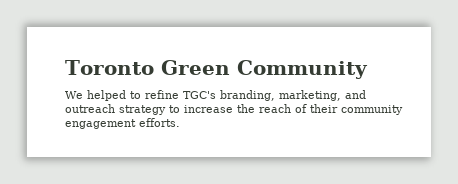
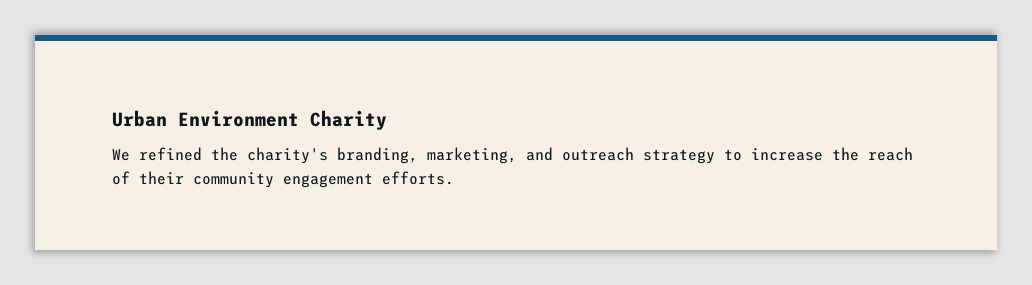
- Toronto Green Community
- We helped to refine TGC's branding, marketing, and outreach strategy to increase the reach of their community engagement efforts.
+ Urban Environment Charity
+ We refined the charity's branding, marketing, and outreach strategy to increase the reach of their community engagement efforts.

